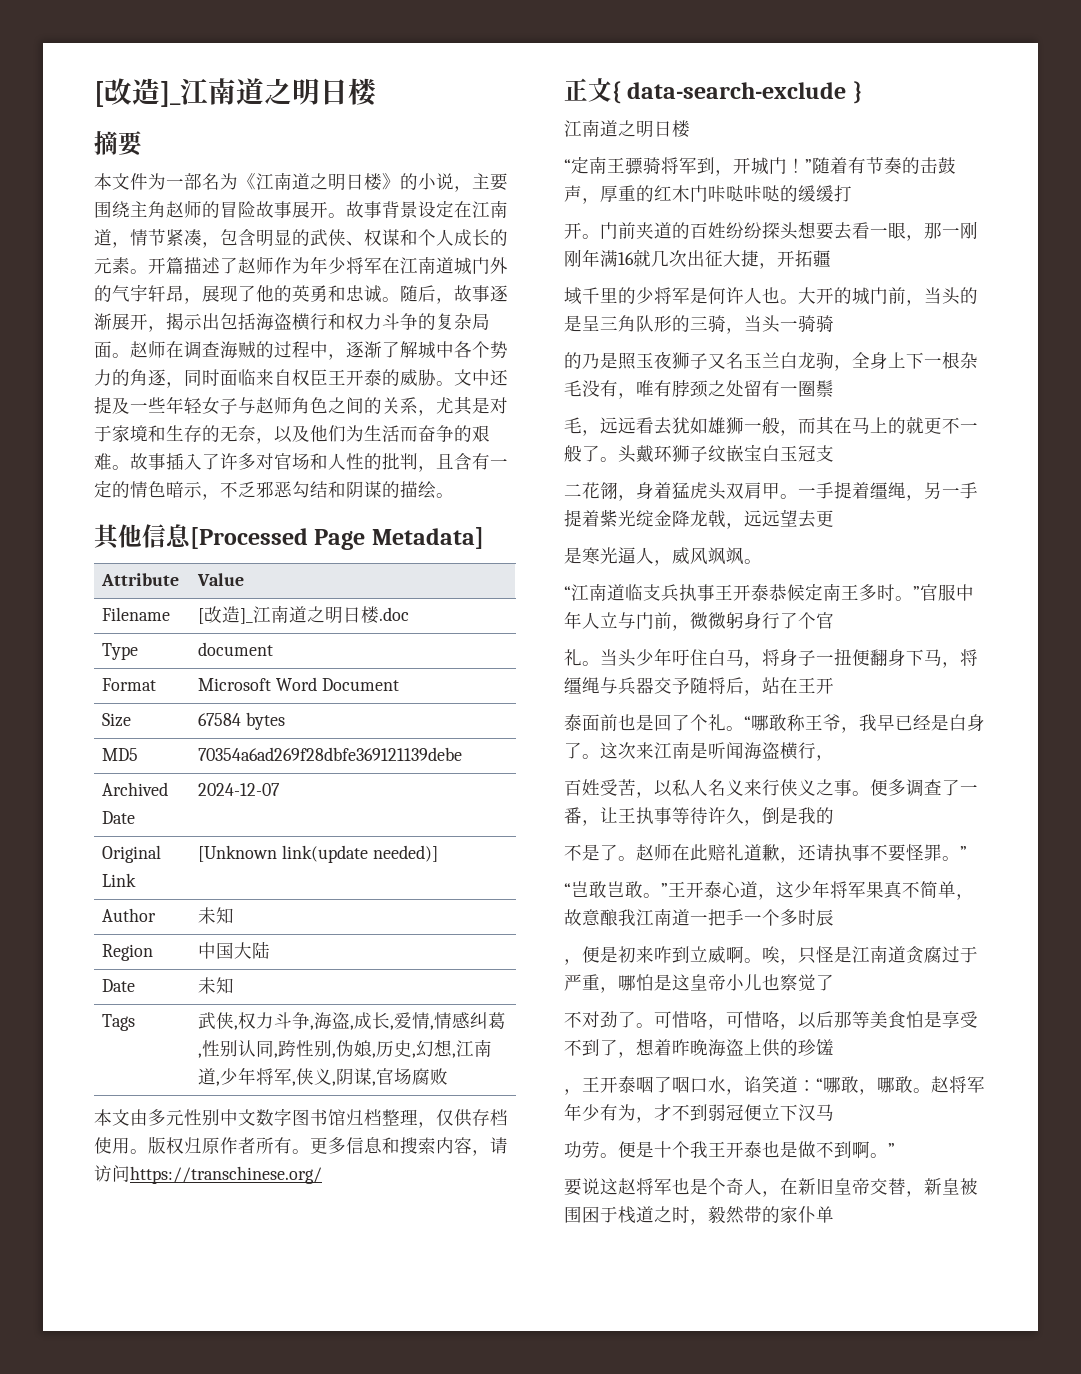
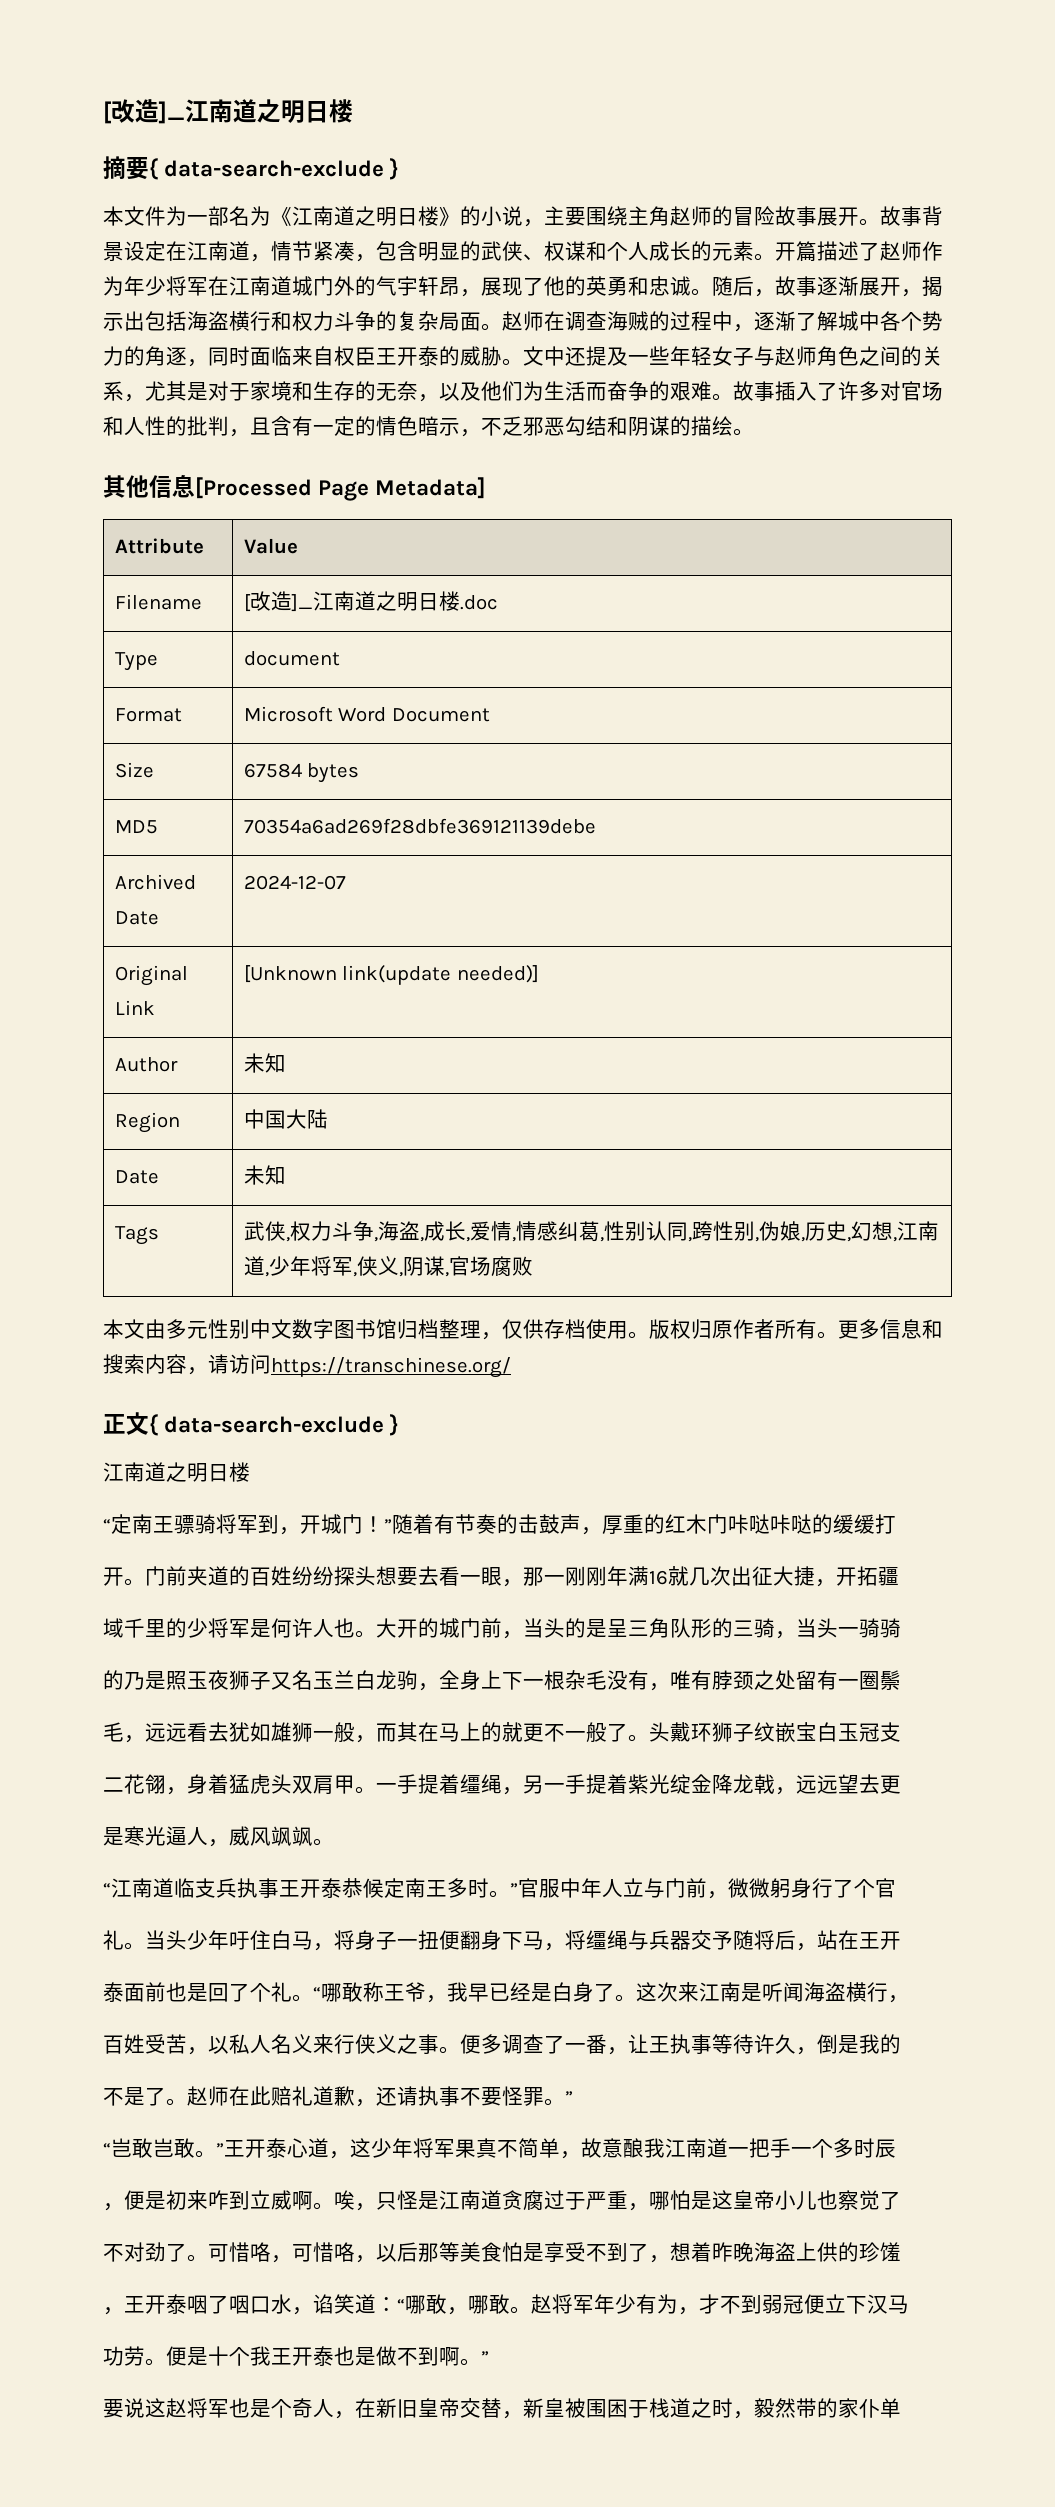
- 摘要
+ 摘要{ data-search-exclude }

